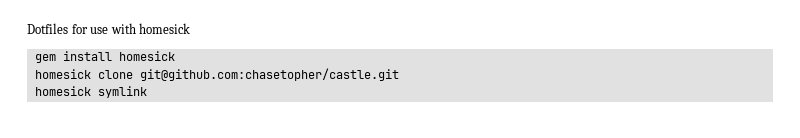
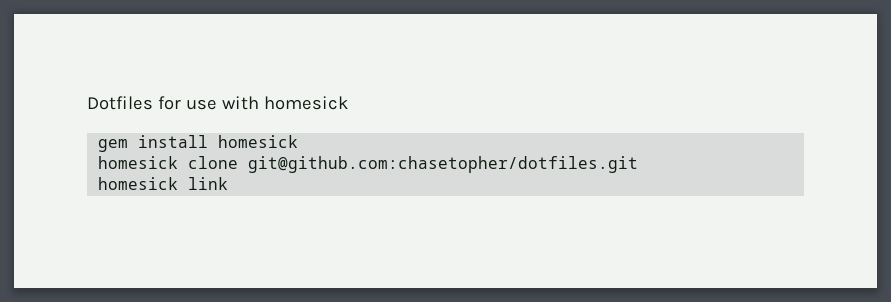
- homesick clone git@github.com:chasetopher/castle.git
- homesick symlink
+ homesick clone git@github.com:chasetopher/dotfiles.git
+ homesick link

